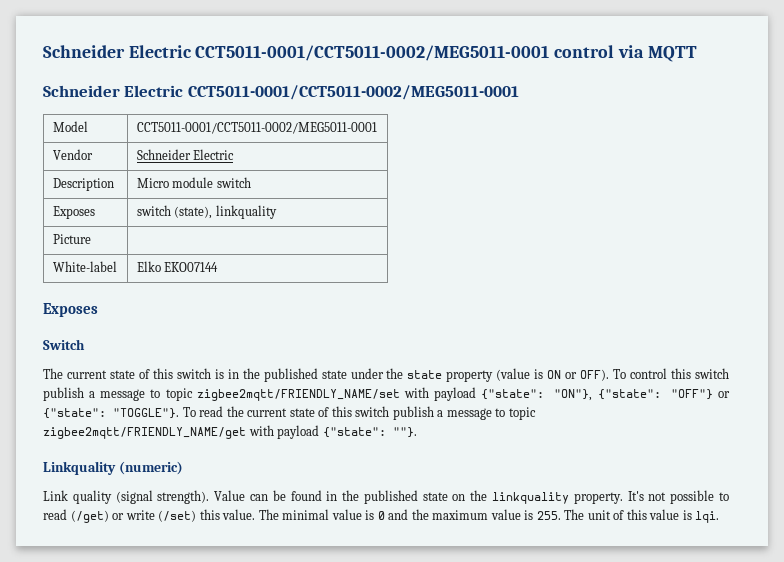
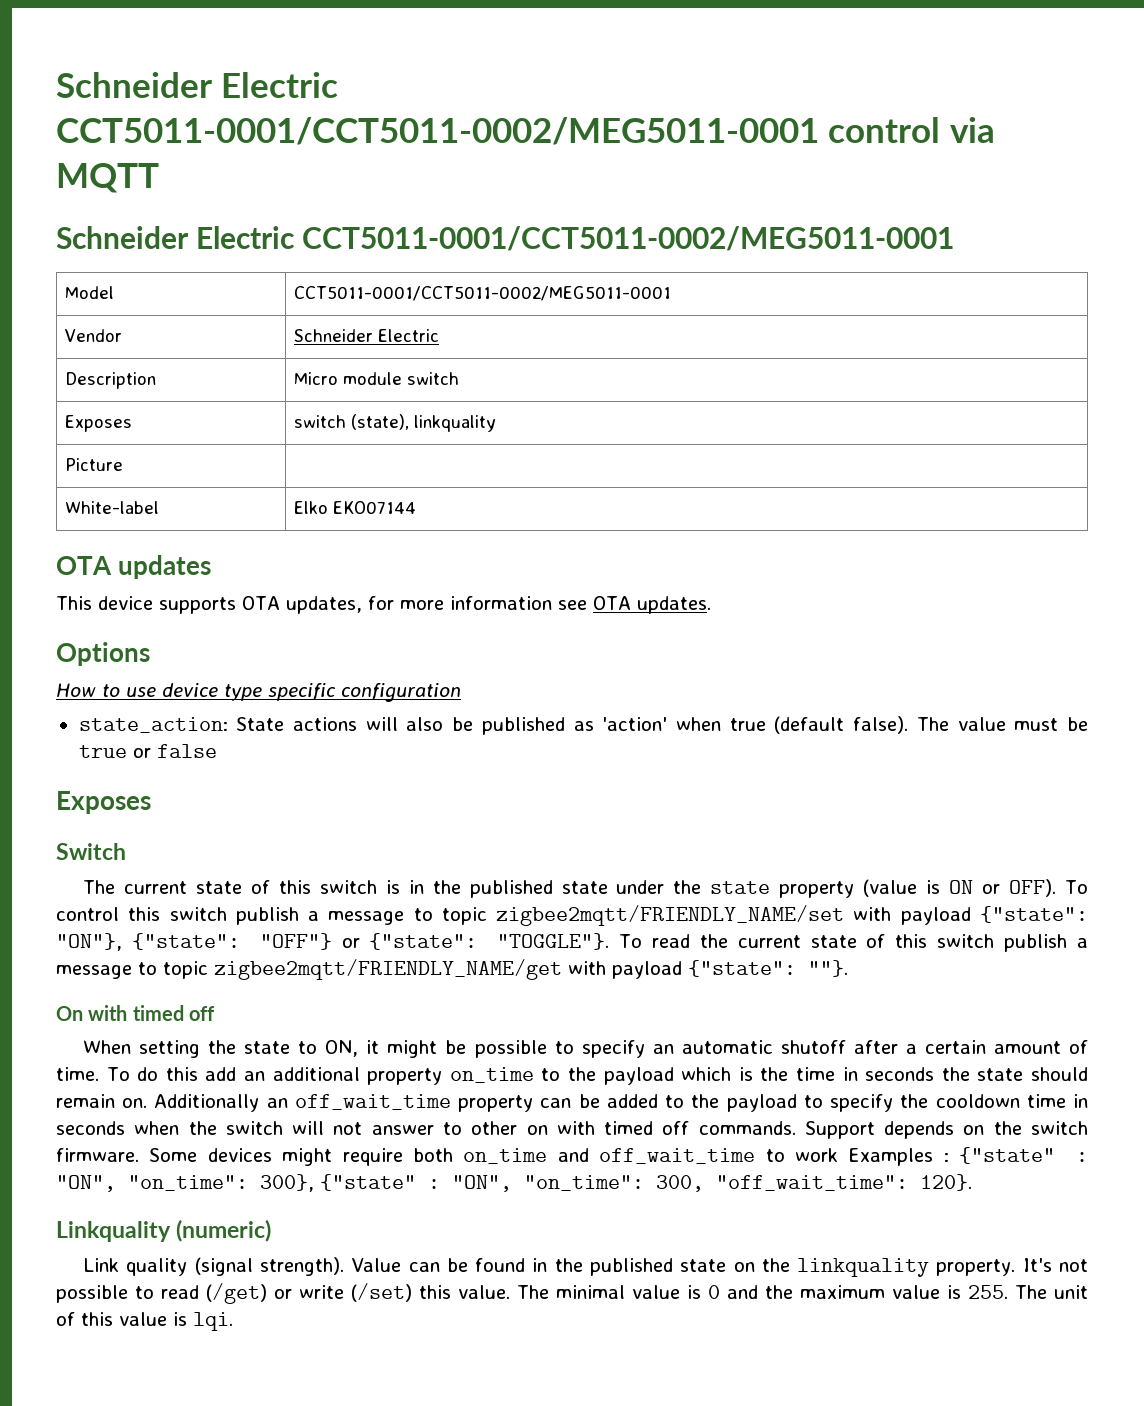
+ OTA updates
+ This device supports OTA updates, for more information see OTA updates.
+ Options
+ How to use device type specific configuration
+ state_action: State actions will also be published as 'action' when true (default false). The value must be true or false
+ On with timed off
+ When setting the state to ON, it might be possible to specify an automatic shutoff after a certain amount of time. To do this add an additional property on_time to the payload which is the time in seconds the state should remain on. Additionally an off_wait_time property can be added to the payload to specify the cooldown time in seconds when the switch will not answer to other on with timed off commands. Support depends on the switch firmware. Some devices might require both on_time and off_wait_time to work Examples : {"state" : "ON", "on_time": 300}, {"state" : "ON", "on_time": 300, "off_wait_time": 120}.

